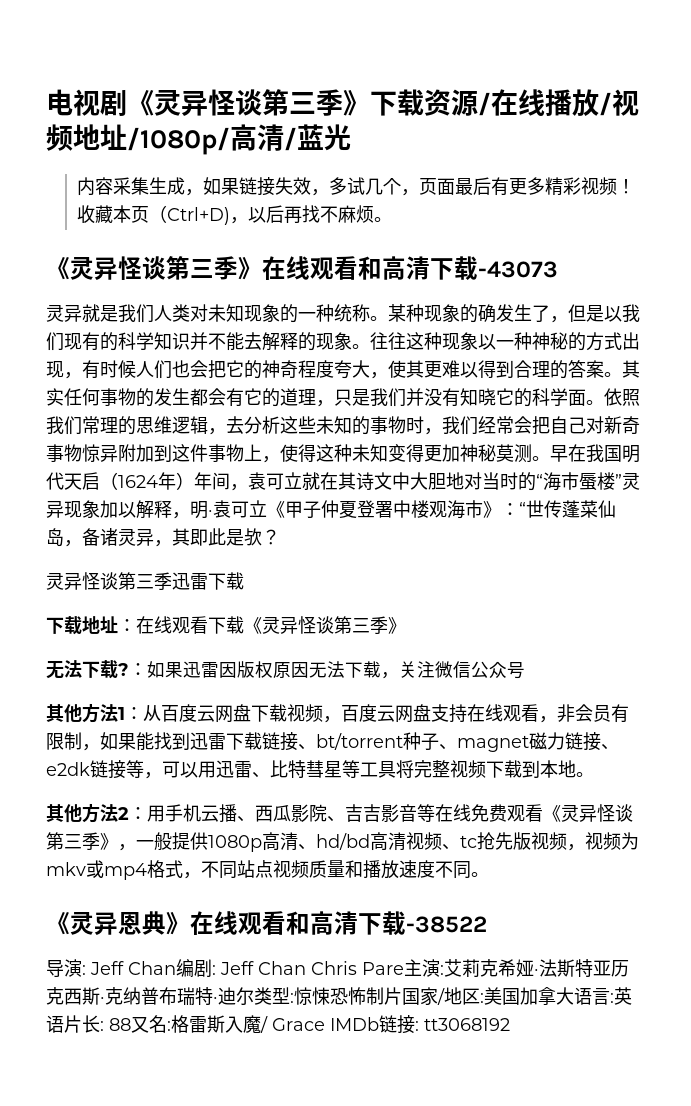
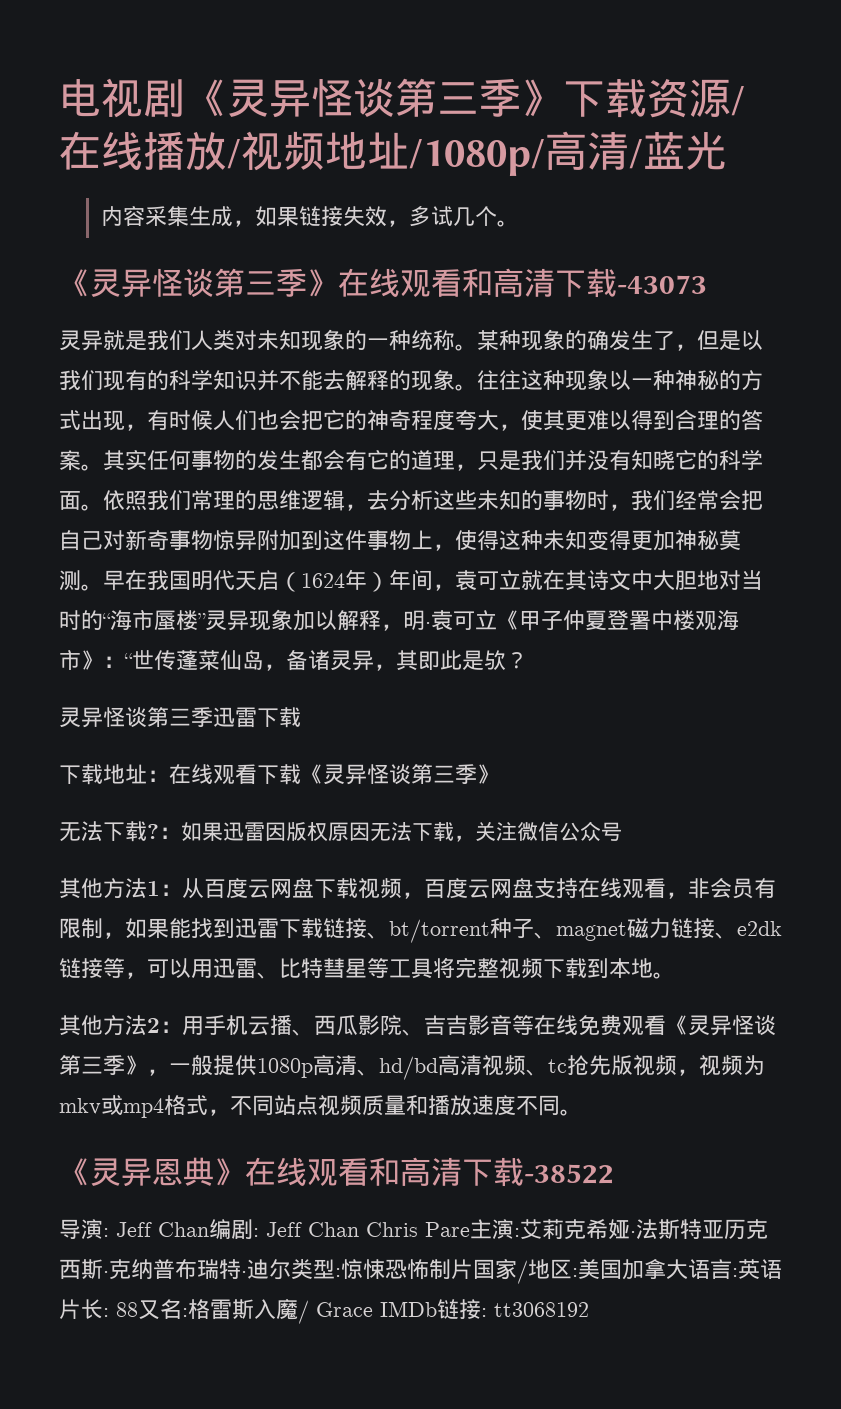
- 内容采集生成，如果链接失效，多试几个，页面最后有更多精彩视频！收藏本页（Ctrl+D)，以后再找不麻烦。
+ 内容采集生成，如果链接失效，多试几个。

